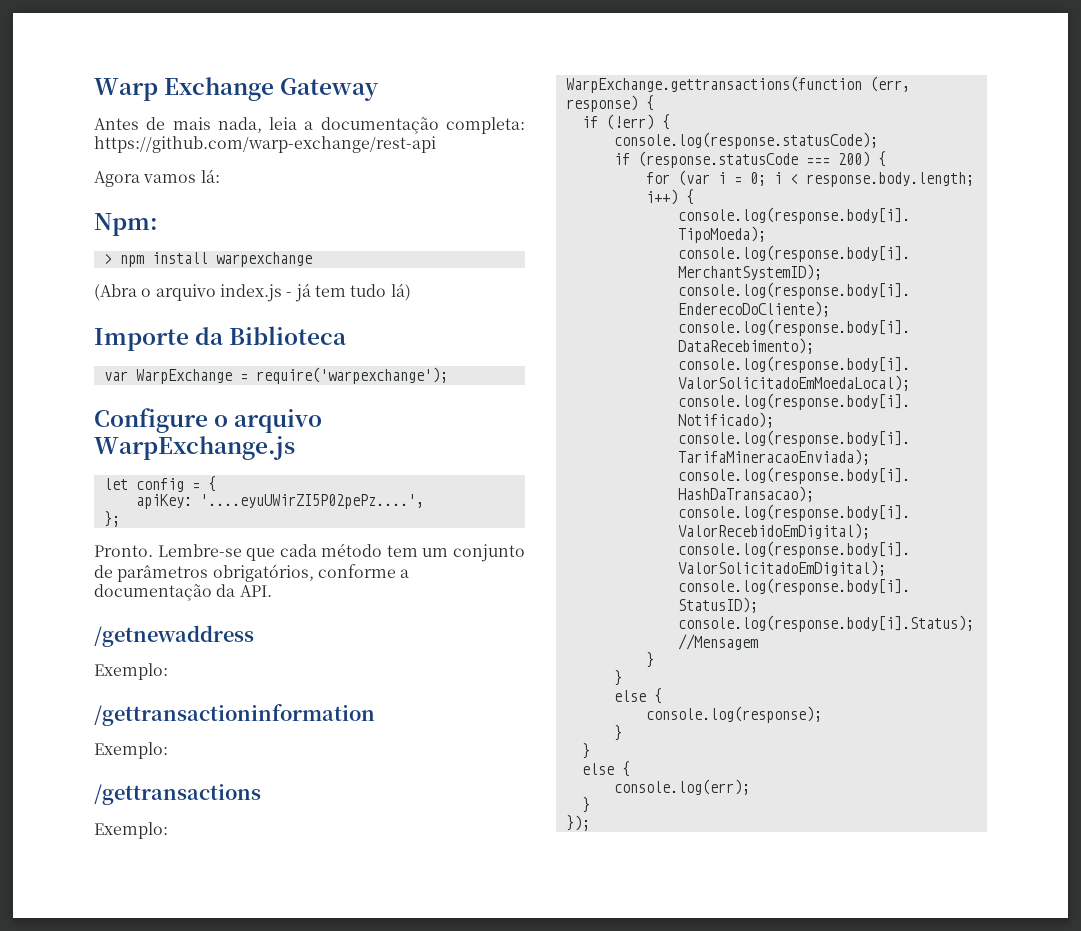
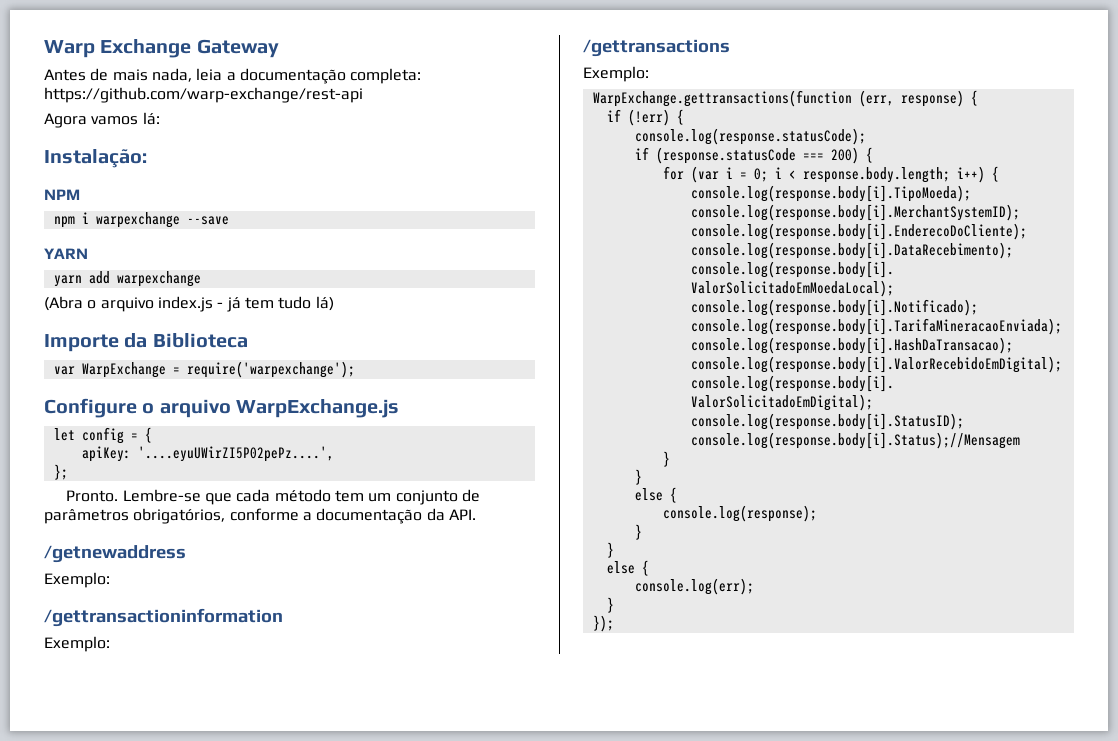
- Npm:
- > npm install warpexchange
+ Instalação:
+ NPM
+ npm i warpexchange --save
+ YARN
+ yarn add warpexchange

